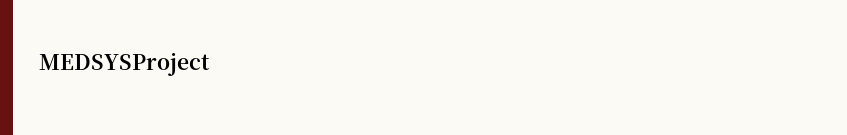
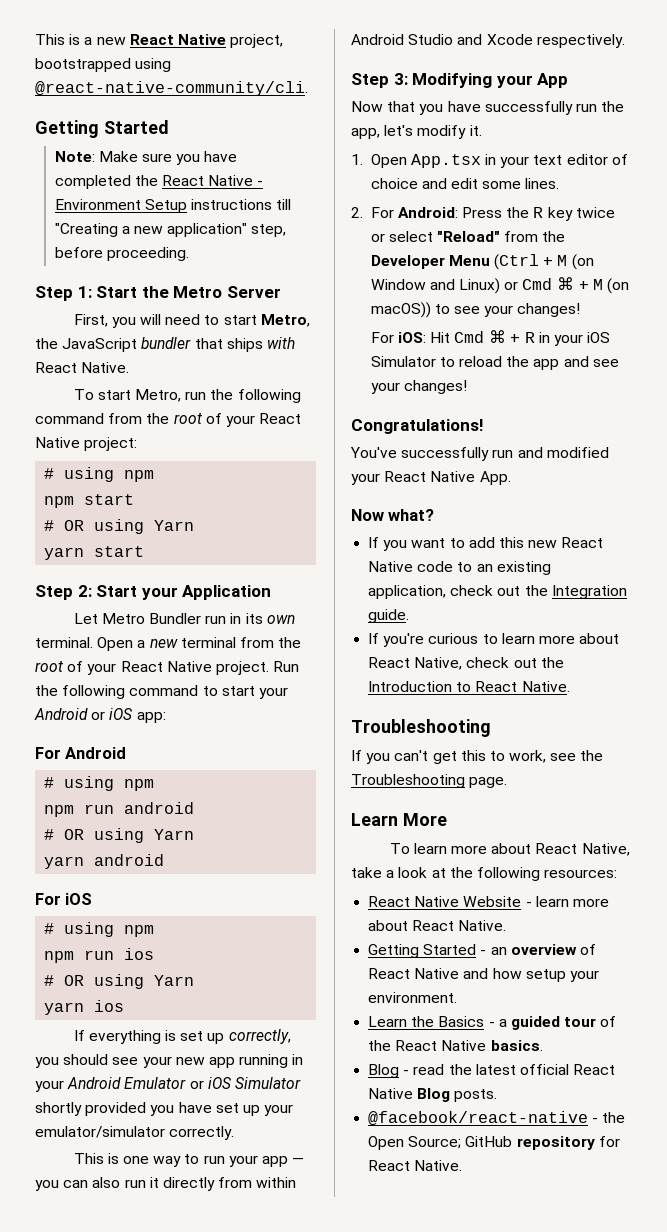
- MEDSYSProject
+ This is a new React Native project, bootstrapped using @react-native-community/cli.
+ Getting Started
+ Note: Make sure you have completed the React Native - Environment Setup instructions till "Creating a new application" step, before proceeding.
+ Step 1: Start the Metro Server
+ First, you will need to start Metro, the JavaScript bundler that ships with React Native.
+ To start Metro, run the following command from the root of your React Native project:
+ # using npm
+ npm start
+ # OR using Yarn
+ yarn start
+ Step 2: Start your Application
+ Let Metro Bundler run in its own terminal. Open a new terminal from the root of your React Native project. Run the following command to start your Android or iOS app:
+ For Android
+ # using npm
+ npm run android
+ # OR using Yarn
+ yarn android
+ For iOS
+ # using npm
+ npm run ios
+ # OR using Yarn
+ yarn ios
+ If everything is set up correctly, you should see your new app running in your Android Emulator or iOS Simulator shortly provided you have set up your emulator/simulator correctly.
+ This is one way to run your app — you can also run it directly from within Android Studio and Xcode respectively.
+ Step 3: Modifying your App
+ Now that you have successfully run the app, let's modify it.
+ 1. Open App.tsx in your text editor of choice and edit some lines.
+ 2. For Android: Press the R key twice or select "Reload" from the Developer Menu (Ctrl + M (on Window and Linux) or Cmd ⌘ + M (on macOS)) to see your changes!
+ For iOS: Hit Cmd ⌘ + R in your iOS Simulator to reload the app and see your changes!
+ Congratulations!
+ You've successfully run and modified your React Native App.
+ Now what?
+ If you want to add this new React Native code to an existing application, check out the Integration guide.
+ If you're curious to learn more about React Native, check out the Introduction to React Native.
+ Troubleshooting
+ If you can't get this to work, see the Troubleshooting page.
+ Learn More
+ To learn more about React Native, take a look at the following resources:
+ React Native Website - learn more about React Native.
+ Getting Started - an overview of React Native and how setup your environment.
+ Learn the Basics - a guided tour of the React Native basics.
+ Blog - read the latest official React Native Blog posts.
+ @facebook/react-native - the Open Source; GitHub repository for React Native.

